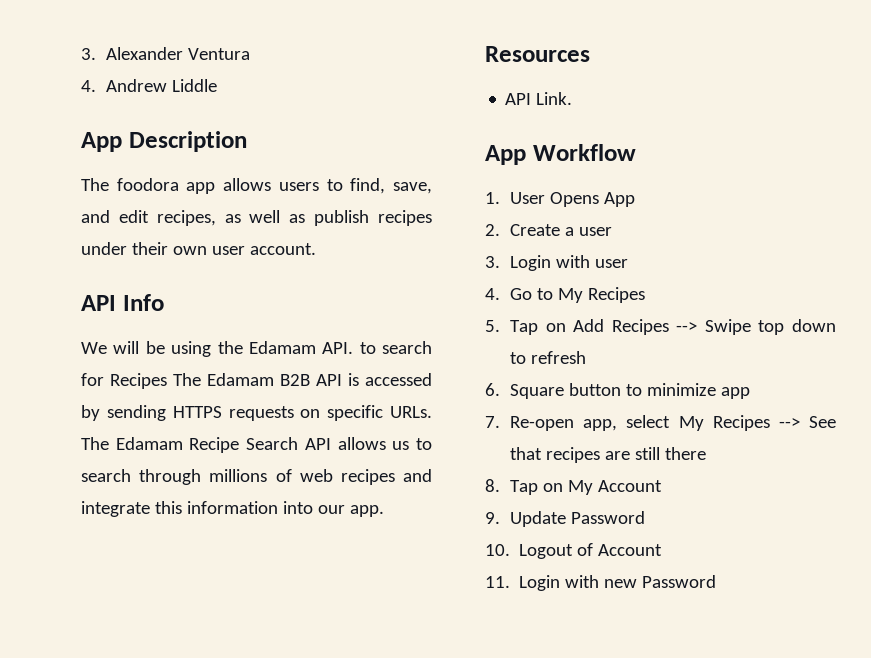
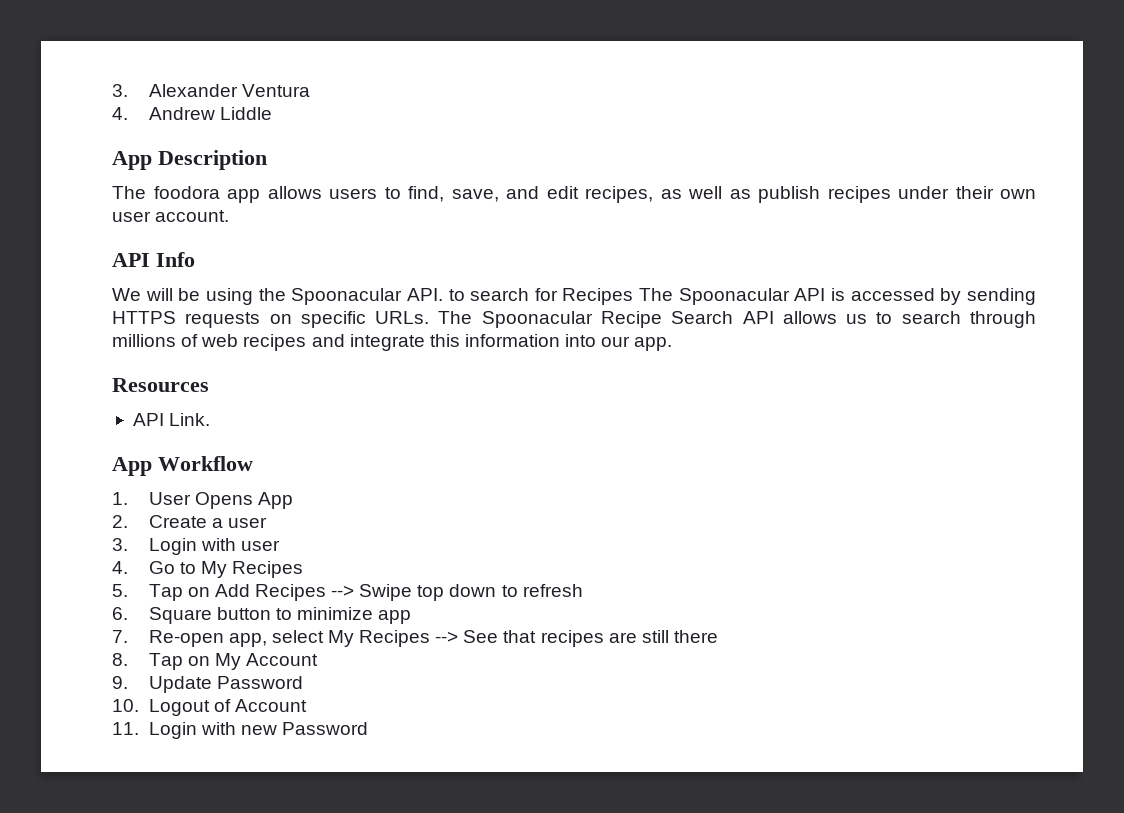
- We will be using the Edamam API. to search for Recipes The Edamam B2B API is accessed by sending HTTPS requests on specific URLs.
+ We will be using the Spoonacular API. to search for Recipes The Spoonacular API is accessed by sending HTTPS requests on specific URLs.
- The Edamam Recipe Search API allows us to search through millions of web recipes and integrate this information into our app.
+ The Spoonacular Recipe Search API allows us to search through millions of web recipes and integrate this information into our app.

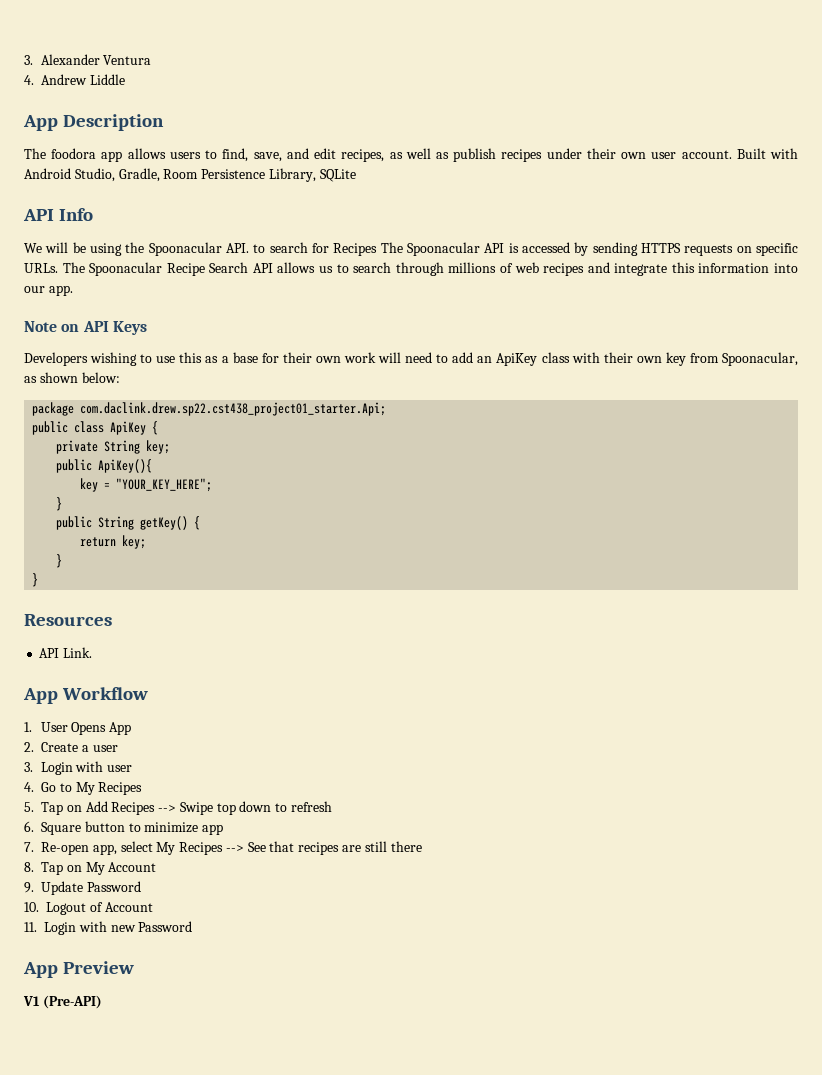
+ Built with Android Studio, Gradle, Room Persistence Library, SQLite
+ Note on API Keys
+ Developers wishing to use this as a base for their own work will need to add an ApiKey class with their own key from Spoonacular, as shown below:
+ package com.daclink.drew.sp22.cst438_project01_starter.Api;
+ public class ApiKey {
+ private String key;
+ public ApiKey(){
+ key = "YOUR_KEY_HERE";
+ }
+ public String getKey() {
+ return key;
+ }
+ }
+ App Preview
+ V1 (Pre-API)

